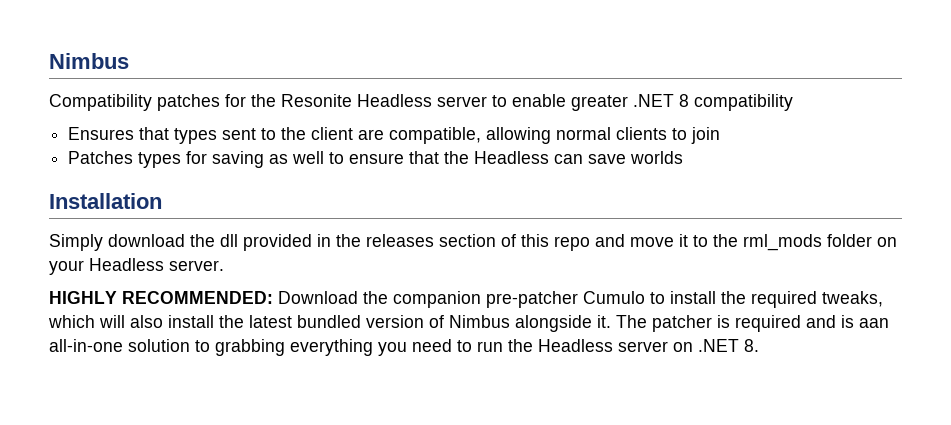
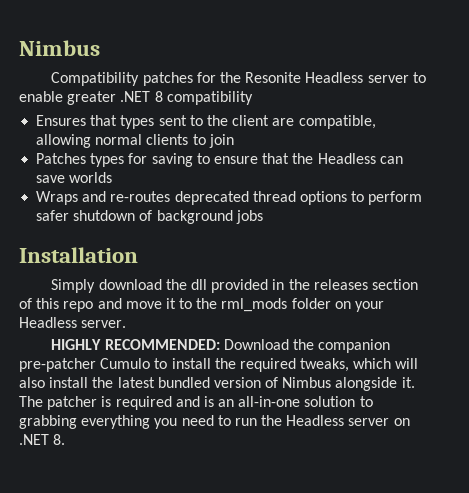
- Patches types for saving as well to ensure that the Headless can save worlds
+ Patches types for saving to ensure that the Headless can save worlds
+ Wraps and re-routes deprecated thread options to perform safer shutdown of background jobs
- The patcher is required and is aan all-in-one solution to grabbing everything you need to run the Headless server on .NET 8.
+ The patcher is required and is an all-in-one solution to grabbing everything you need to run the Headless server on .NET 8.

